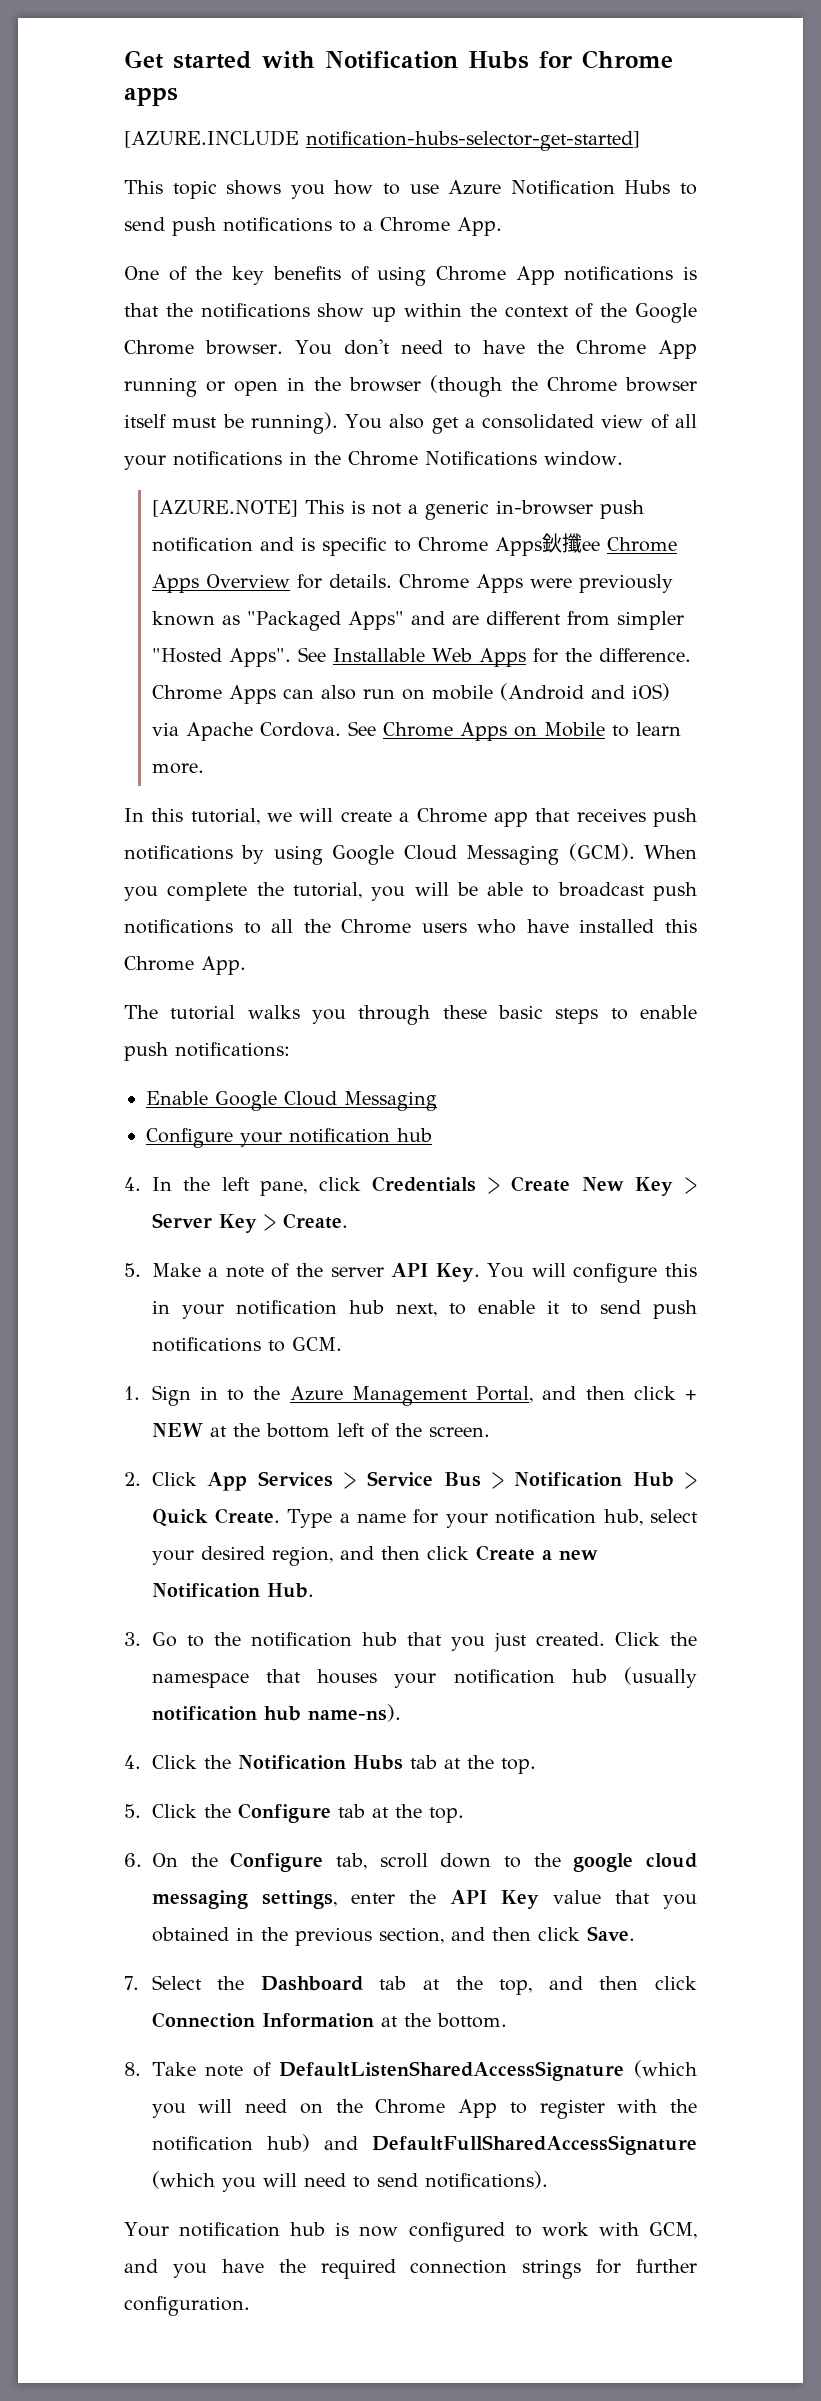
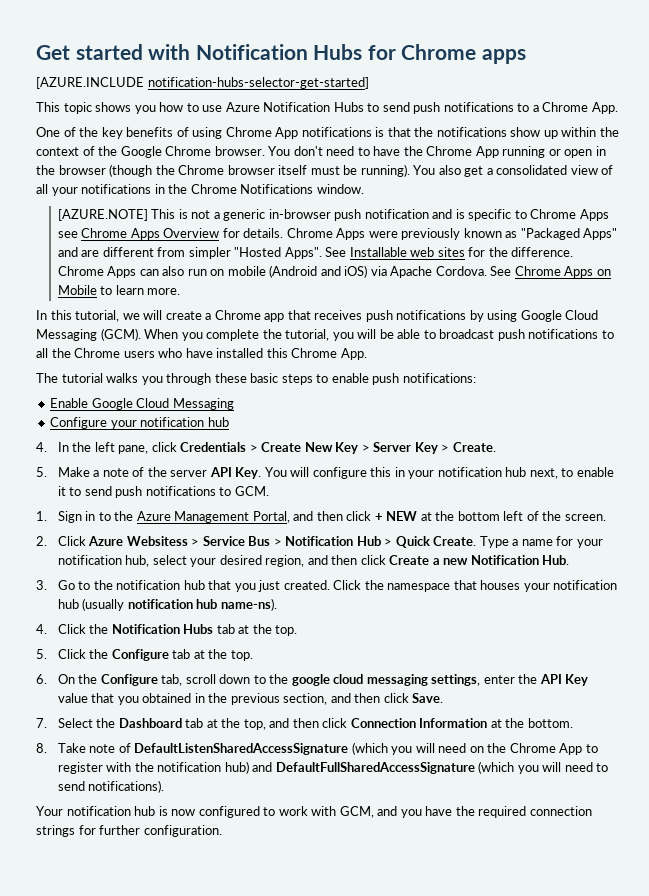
- [AZURE.NOTE] This is not a generic in-browser push notification and is specific to Chrome Apps鈥攕ee Chrome Apps Overview for details.
+ [AZURE.NOTE] This is not a generic in-browser push notification and is specific to Chrome Apps see Chrome Apps Overview for details.
- See Installable Web Apps for the difference.
+ See Installable web sites for the difference.
- 2. Click App Services > Service Bus > Notification Hub > Quick Create.
+ 2. Click Azure Websitess > Service Bus > Notification Hub > Quick Create.

